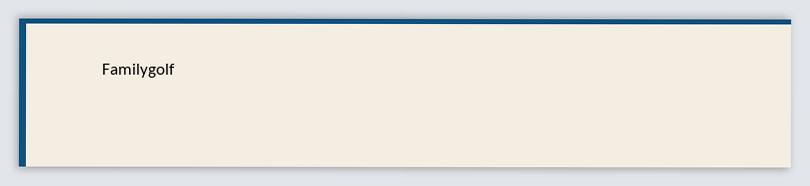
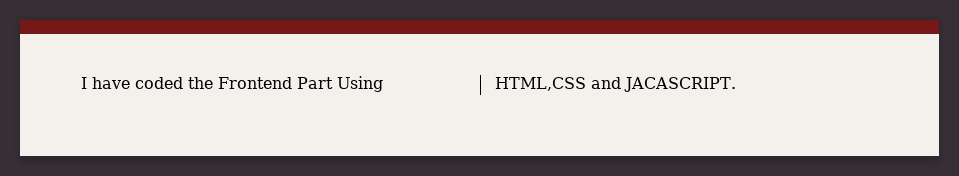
- Familygolf
+ I have coded the Frontend Part Using HTML,CSS and JACASCRIPT.

